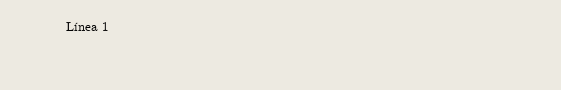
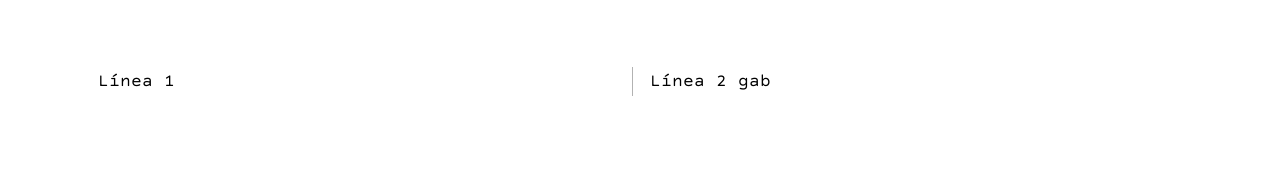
+ Línea 2 gab

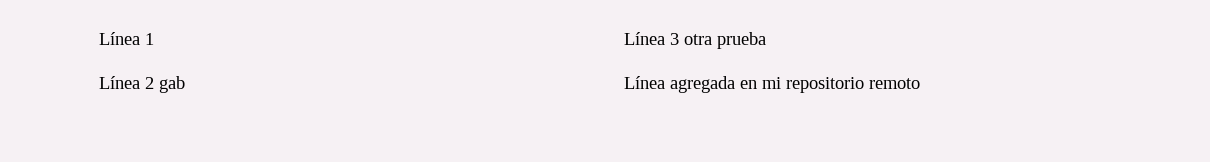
+ Línea 3 otra prueba
+ Línea agregada en mi repositorio remoto

